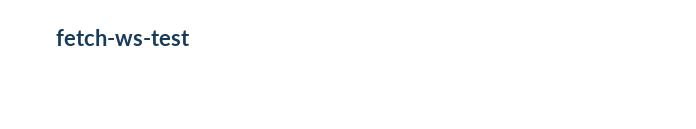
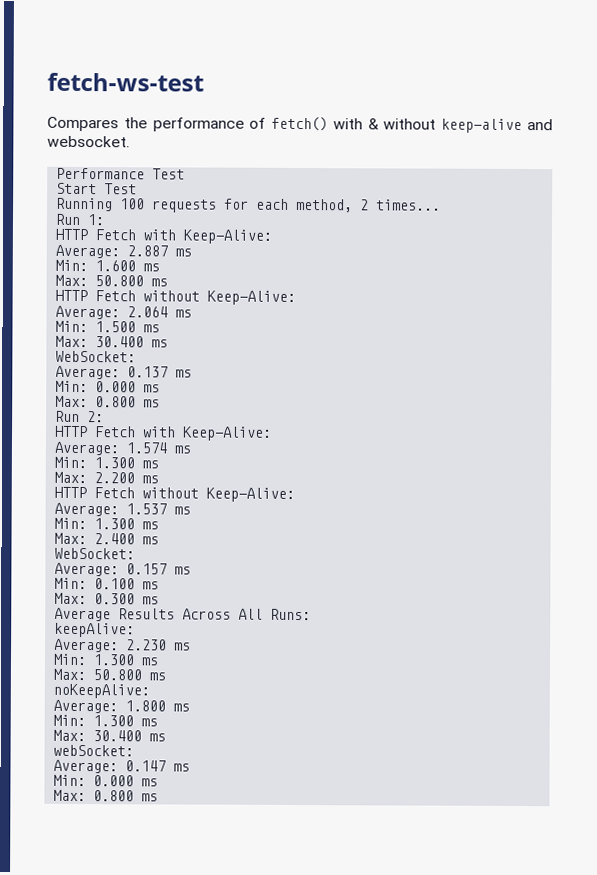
+ Compares the performance of fetch() with & without keep-alive and websocket.
+ Performance Test
+ Start Test
+ Running 100 requests for each method, 2 times...
+ Run 1:
+ HTTP Fetch with Keep-Alive:
+ Average: 2.887 ms
+ Min: 1.600 ms
+ Max: 50.800 ms
+ HTTP Fetch without Keep-Alive:
+ Average: 2.064 ms
+ Min: 1.500 ms
+ Max: 30.400 ms
+ WebSocket:
+ Average: 0.137 ms
+ Min: 0.000 ms
+ Max: 0.800 ms
+ Run 2:
+ HTTP Fetch with Keep-Alive:
+ Average: 1.574 ms
+ Min: 1.300 ms
+ Max: 2.200 ms
+ HTTP Fetch without Keep-Alive:
+ Average: 1.537 ms
+ Min: 1.300 ms
+ Max: 2.400 ms
+ WebSocket:
+ Average: 0.157 ms
+ Min: 0.100 ms
+ Max: 0.300 ms
+ Average Results Across All Runs:
+ keepAlive:
+ Average: 2.230 ms
+ Min: 1.300 ms
+ Max: 50.800 ms
+ noKeepAlive:
+ Average: 1.800 ms
+ Min: 1.300 ms
+ Max: 30.400 ms
+ webSocket:
+ Average: 0.147 ms
+ Min: 0.000 ms
+ Max: 0.800 ms

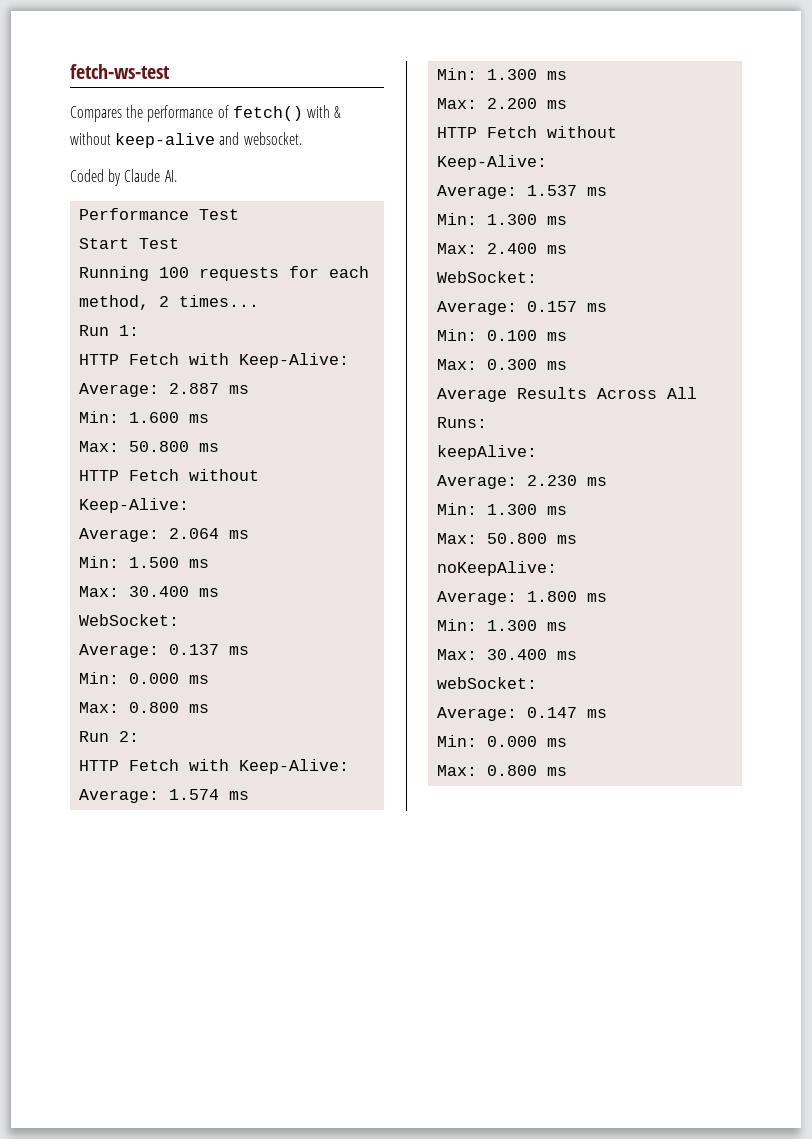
+ Coded by Claude AI.

